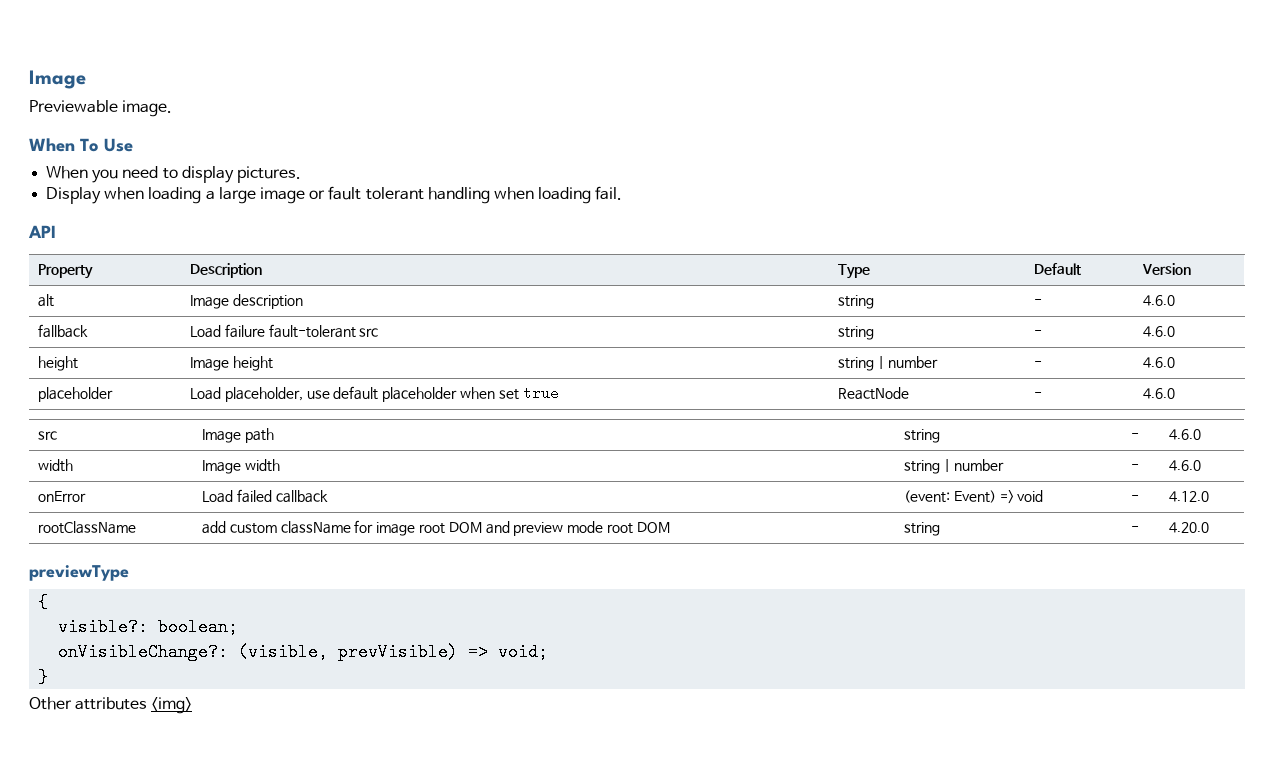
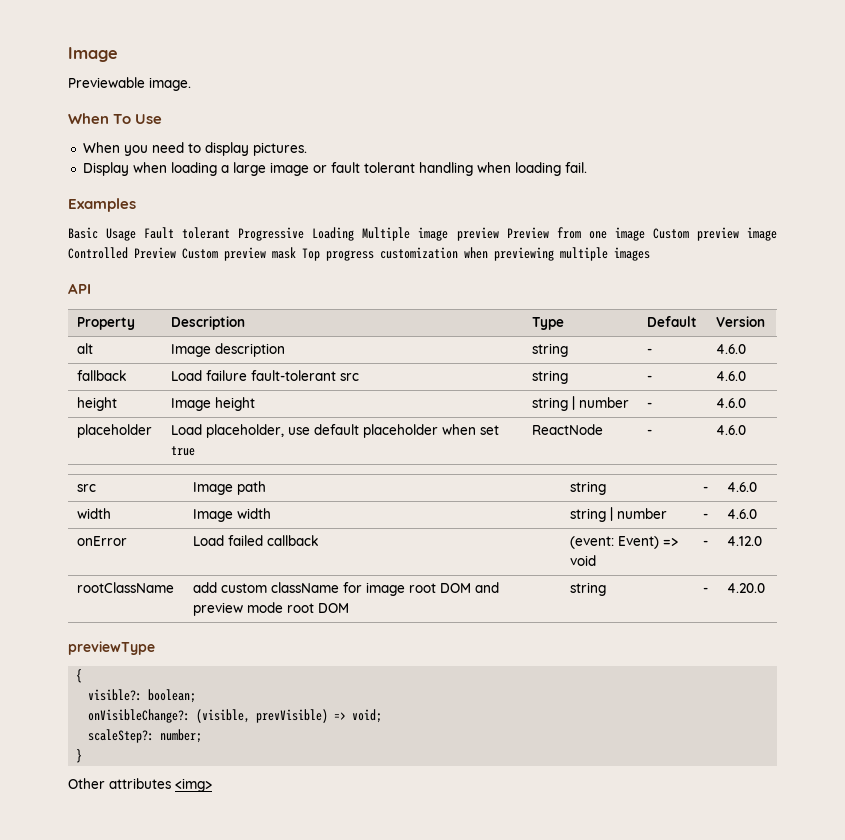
+ Examples
+ Basic Usage Fault tolerant Progressive Loading Multiple image preview Preview from one image Custom preview image Controlled Preview Custom preview mask Top progress customization when previewing multiple images
+ scaleStep?: number;

